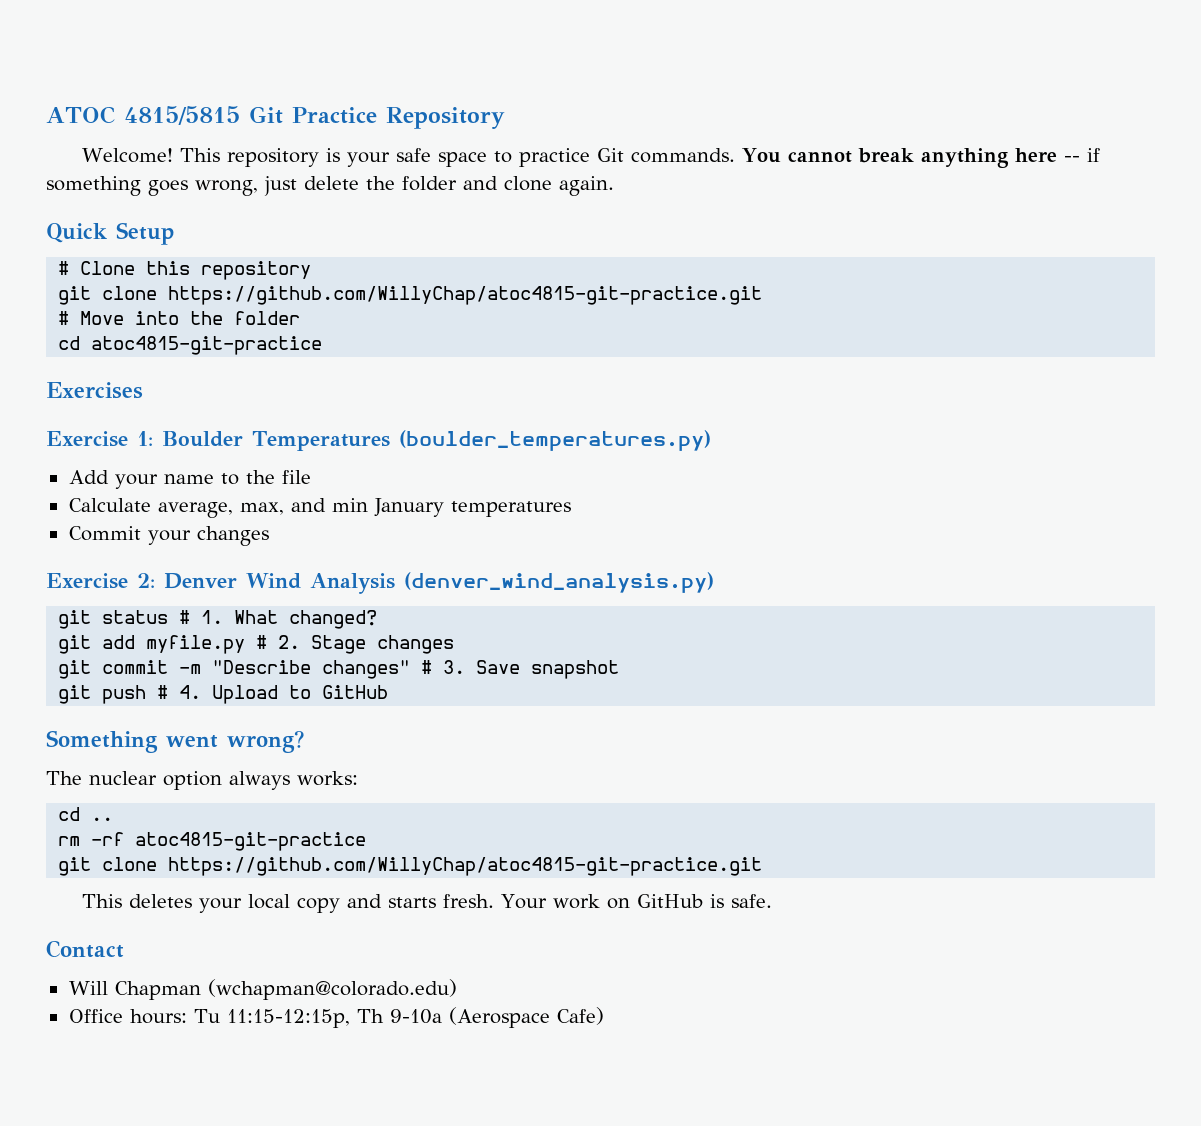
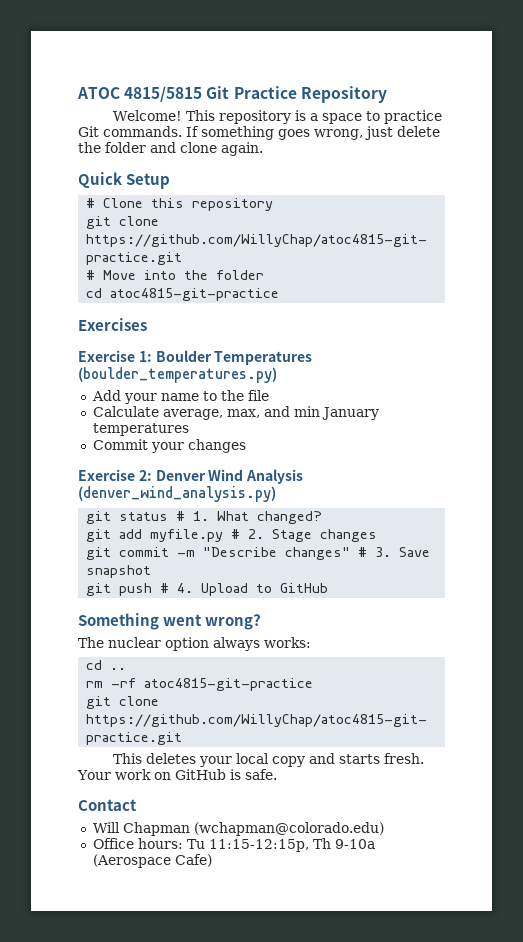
- This repository is your safe space to practice Git commands.
+ This repository is a space to practice Git commands.
- You cannot break anything here -- if something goes wrong, just delete the folder and clone again.
+ If something goes wrong, just delete the folder and clone again.

